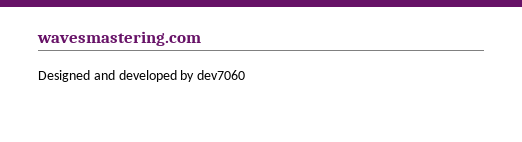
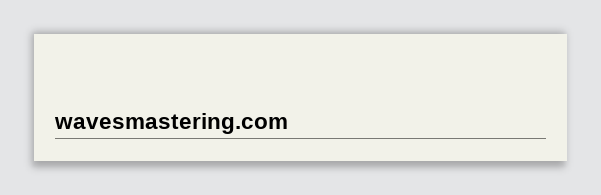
- Designed and developed by dev7060

